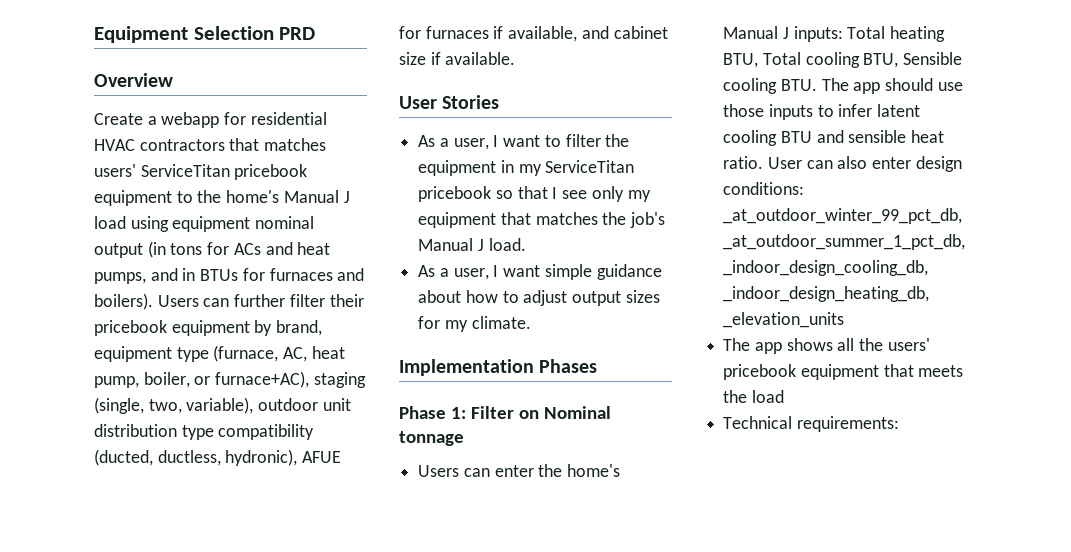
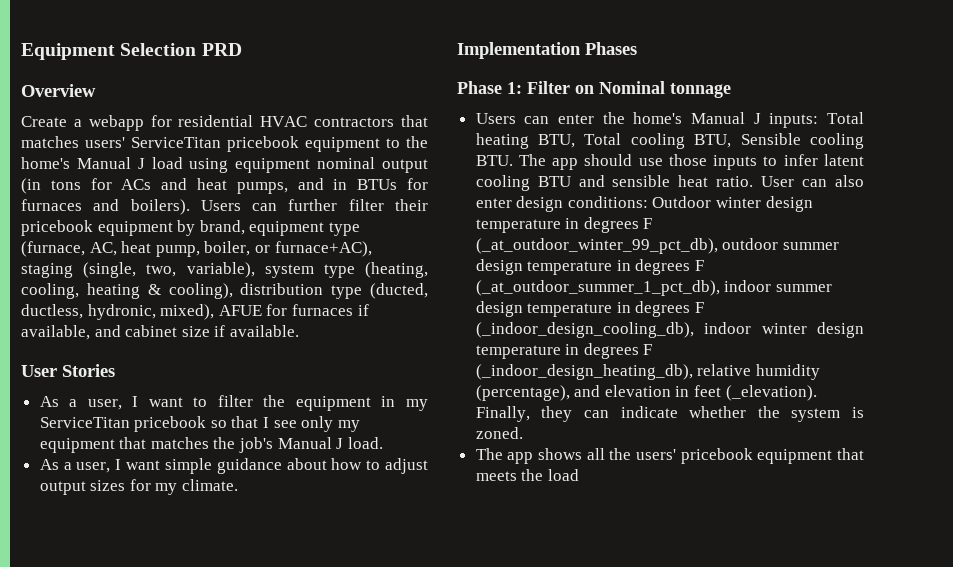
- Users can further filter their pricebook equipment by brand, equipment type (furnace, AC, heat pump, boiler, or furnace+AC), staging (single, two, variable), outdoor unit distribution type compatibility (ducted, ductless, hydronic), AFUE for furnaces if available, and cabinet size if available.
+ Users can further filter their pricebook equipment by brand, equipment type (furnace, AC, heat pump, boiler, or furnace+AC), staging (single, two, variable), system type (heating, cooling, heating & cooling), distribution type (ducted, ductless, hydronic, mixed), AFUE for furnaces if available, and cabinet size if available.
- User can also enter design conditions: _at_outdoor_winter_99_pct_db, _at_outdoor_summer_1_pct_db, _indoor_design_cooling_db, _indoor_design_heating_db, _elevation_units
+ User can also enter design conditions: Outdoor winter design temperature in degrees F (_at_outdoor_winter_99_pct_db), outdoor summer design temperature in degrees F (_at_outdoor_summer_1_pct_db), indoor summer design temperature in degrees F (_indoor_design_cooling_db), indoor winter design temperature in degrees F (_indoor_design_heating_db), relative humidity (percentage), and elevation in feet (_elevation). Finally, they can indicate whether the system is zoned.
- Technical requirements:

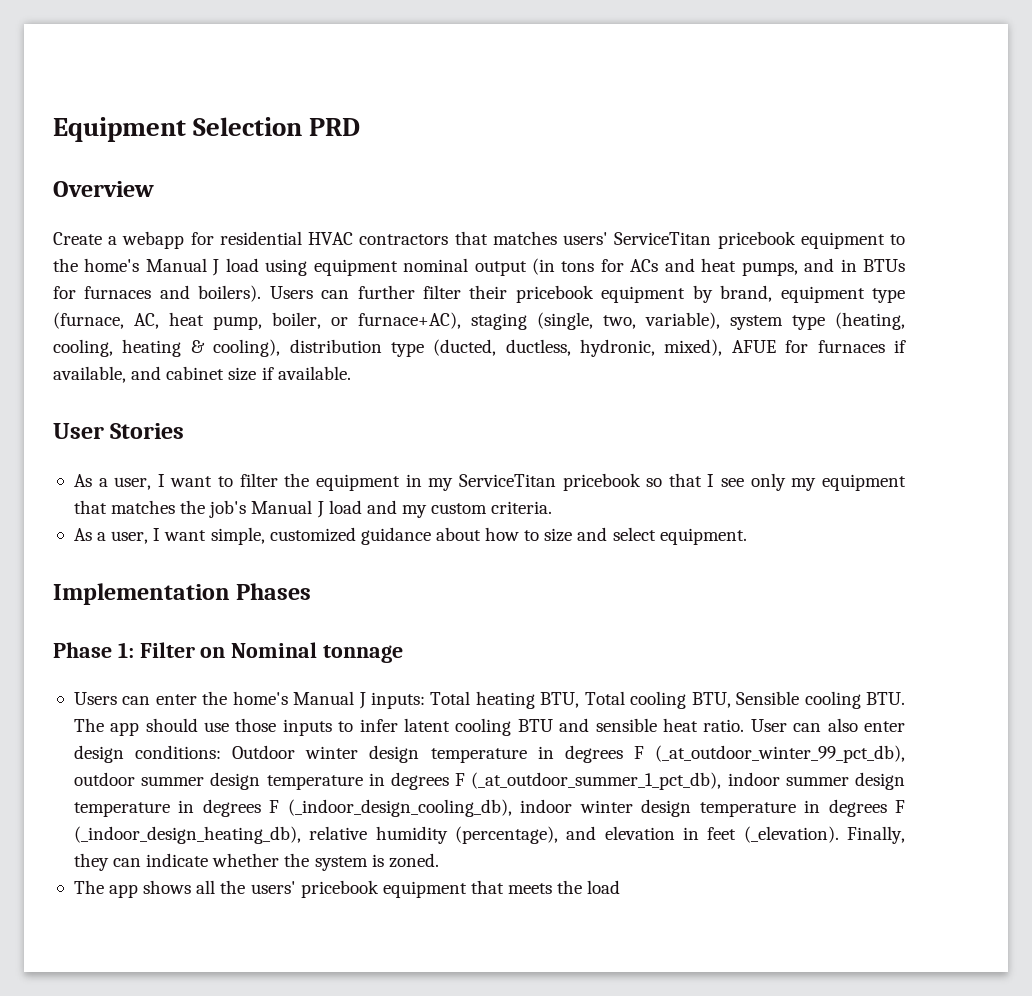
- As a user, I want to filter the equipment in my ServiceTitan pricebook so that I see only my equipment that matches the job's Manual J load.
- As a user, I want simple guidance about how to adjust output sizes for my climate.
+ As a user, I want to filter the equipment in my ServiceTitan pricebook so that I see only my equipment that matches the job's Manual J load and my custom criteria.
+ As a user, I want simple, customized guidance about how to size and select equipment.

